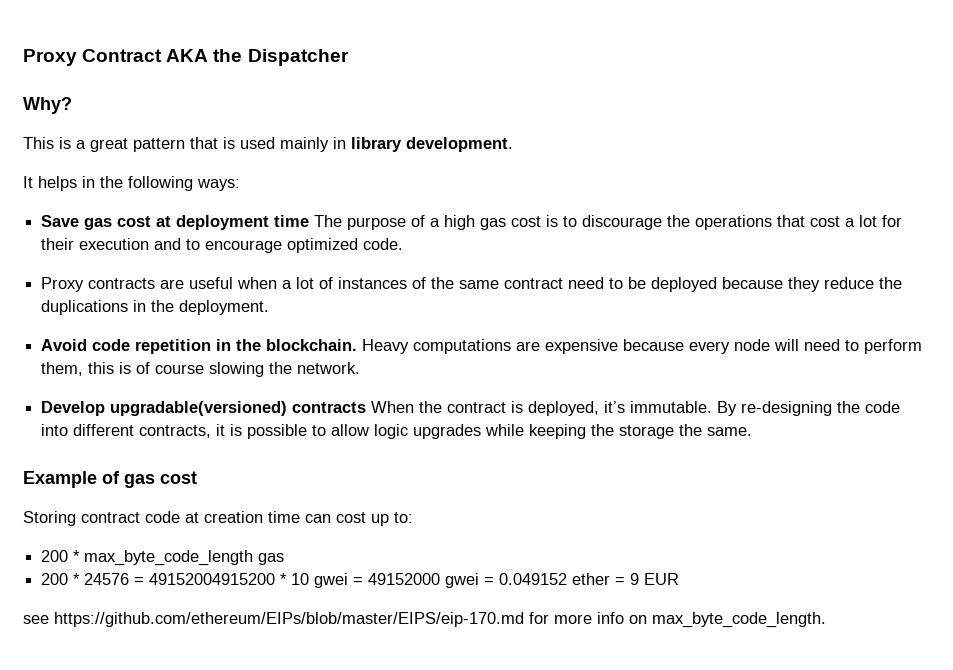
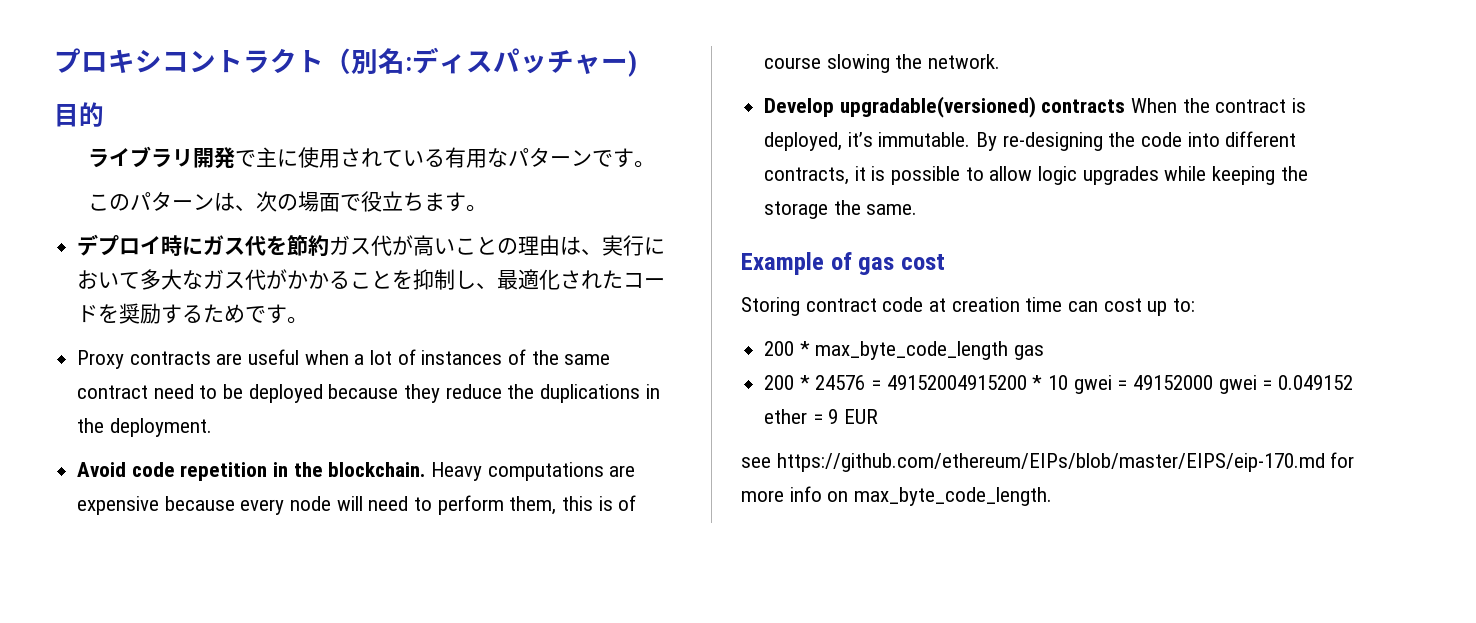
- Proxy Contract AKA the Dispatcher
- Why?
- This is a great pattern that is used mainly in library development.
- It helps in the following ways:
- Save gas cost at deployment time The purpose of a high gas cost is to discourage the operations that cost a lot for their execution and to encourage optimized code.
+ プロキシコントラクト（別名:ディスパッチャー)
+ 目的
+ ライブラリ開発で主に使用されている有用なパターンです。
+ このパターンは、次の場面で役立ちます。
+ デプロイ時にガス代を節約ガス代が高いことの理由は、実行において多大なガス代がかかることを抑制し、最適化されたコードを奨励するためです。

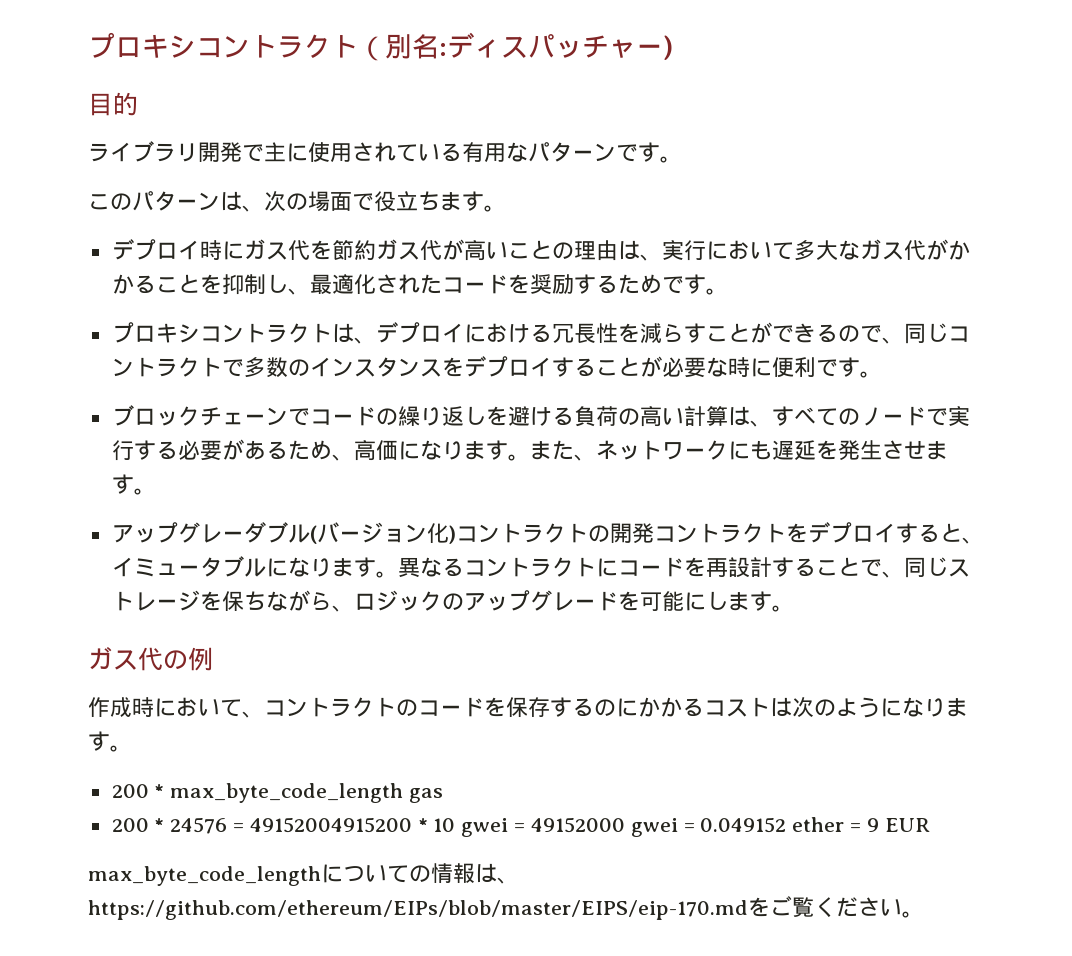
- Proxy contracts are useful when a lot of instances of the same contract need to be deployed because they reduce the duplications in the deployment.
- Avoid code repetition in the blockchain. Heavy computations are expensive because every node will need to perform them, this is of course slowing the network.
- Develop upgradable(versioned) contracts When the contract is deployed, it’s immutable. By re-designing the code into different contracts, it is possible to allow logic upgrades while keeping the storage the same.
- Example of gas cost
- Storing contract code at creation time can cost up to:
+ プロキシコントラクトは、デプロイにおける冗長性を減らすことができるので、同じコントラクトで多数のインスタンスをデプロイすることが必要な時に便利です。
+ ブロックチェーンでコードの繰り返しを避ける負荷の高い計算は、すべてのノードで実行する必要があるため、高価になります。また、ネットワークにも遅延を発生させます。
+ アップグレーダブル(バージョン化)コントラクトの開発コントラクトをデプロイすると、イミュータブルになります。異なるコントラクトにコードを再設計することで、同じストレージを保ちながら、ロジックのアップグレードを可能にします。
+ ガス代の例
+ 作成時において、コントラクトのコードを保存するのにかかるコストは次のようになります。
- see https://github.com/ethereum/EIPs/blob/master/EIPS/eip-170.md for more info on max_byte_code_length.
+ max_byte_code_lengthについての情報は、https://github.com/ethereum/EIPs/blob/master/EIPS/eip-170.mdをご覧ください。

